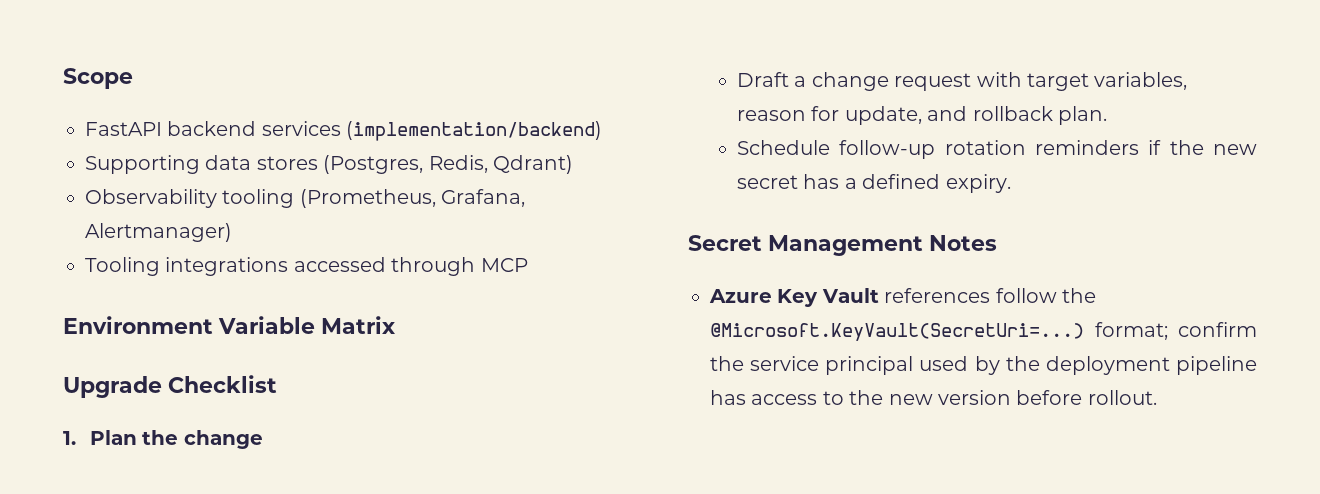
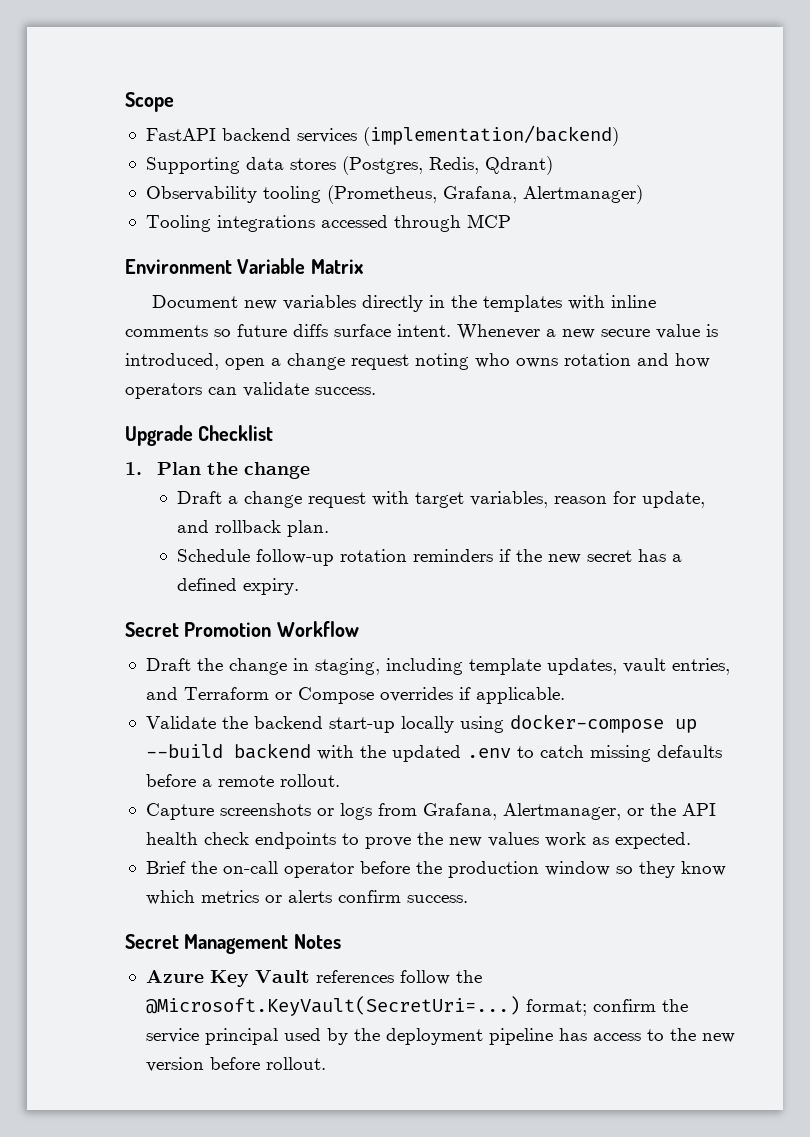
+ Document new variables directly in the templates with inline comments so future diffs surface intent. Whenever a new secure value is introduced, open a change request noting who owns rotation and how operators can validate success.
+ Secret Promotion Workflow
+ Draft the change in staging, including template updates, vault entries, and Terraform or Compose overrides if applicable.
+ Validate the backend start-up locally using docker-compose up --build backend with the updated .env to catch missing defaults before a remote rollout.
+ Capture screenshots or logs from Grafana, Alertmanager, or the API health check endpoints to prove the new values work as expected.
+ Brief the on-call operator before the production window so they know which metrics or alerts confirm success.

